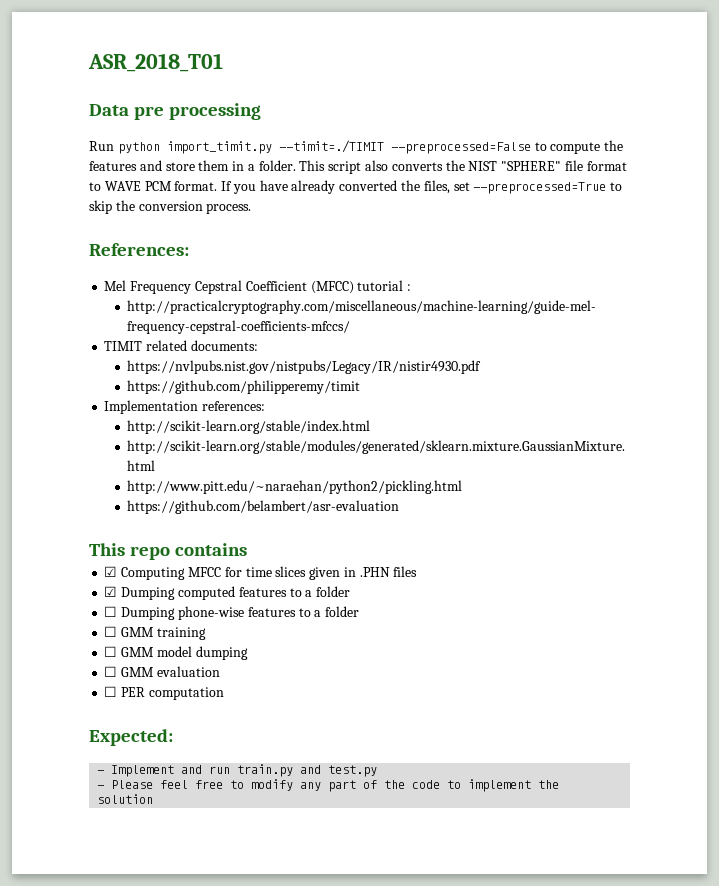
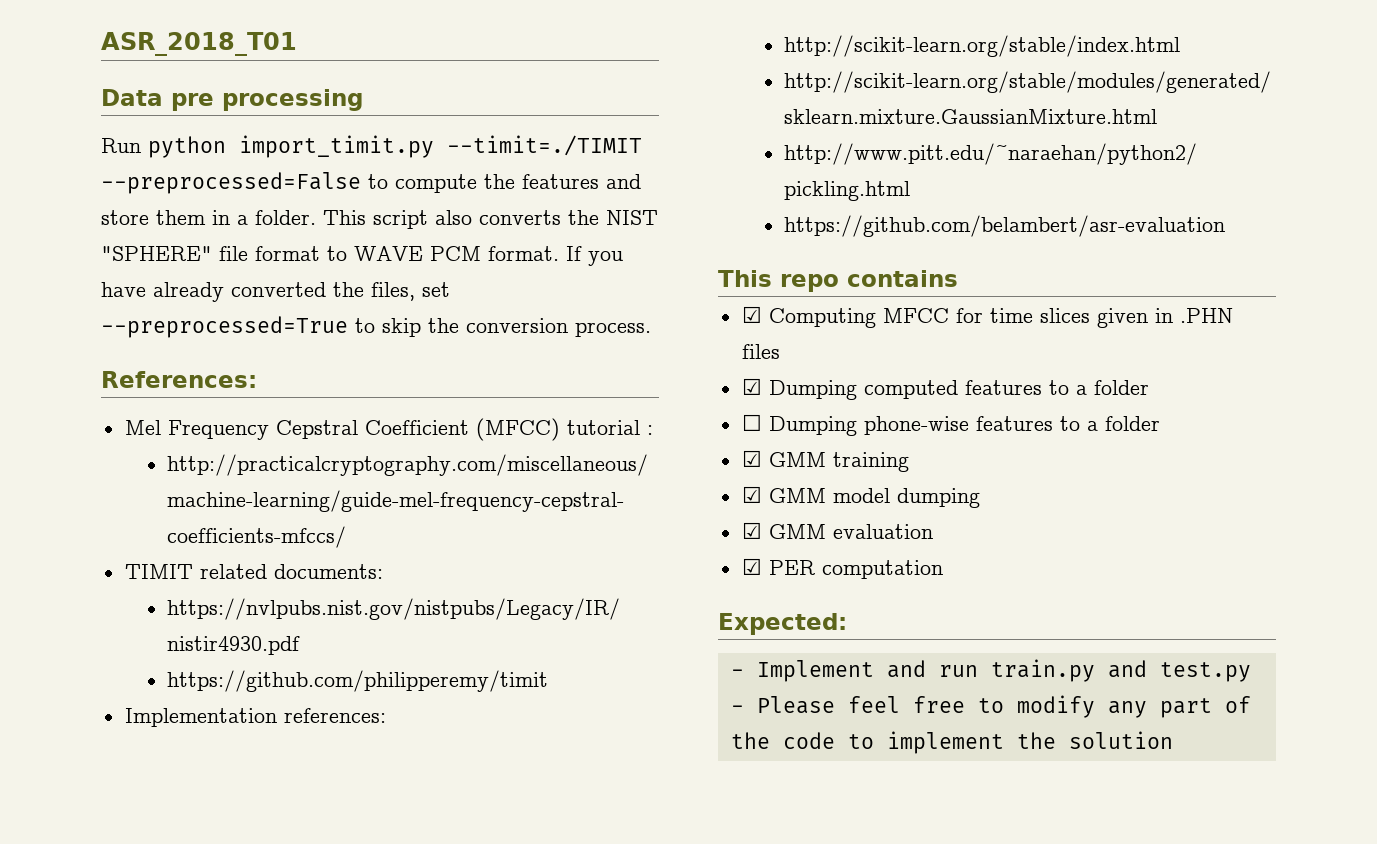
- ☐ GMM training
+ ☑ GMM training
- ☐ GMM model dumping
+ ☑ GMM model dumping
- ☐ GMM evaluation
+ ☑ GMM evaluation
- ☐ PER computation
+ ☑ PER computation

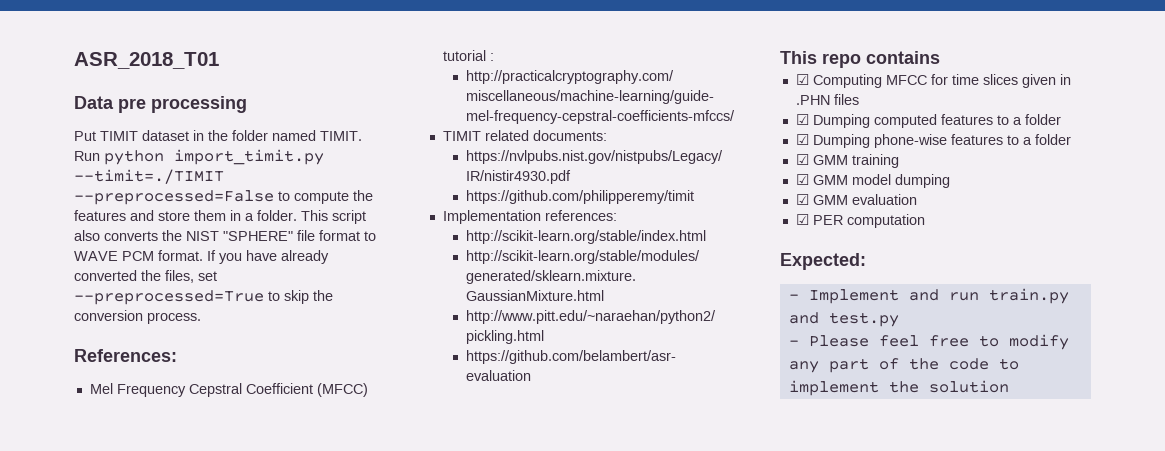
+ Put TIMIT dataset in the folder named TIMIT.
- ☐ Dumping phone-wise features to a folder
+ ☑ Dumping phone-wise features to a folder

